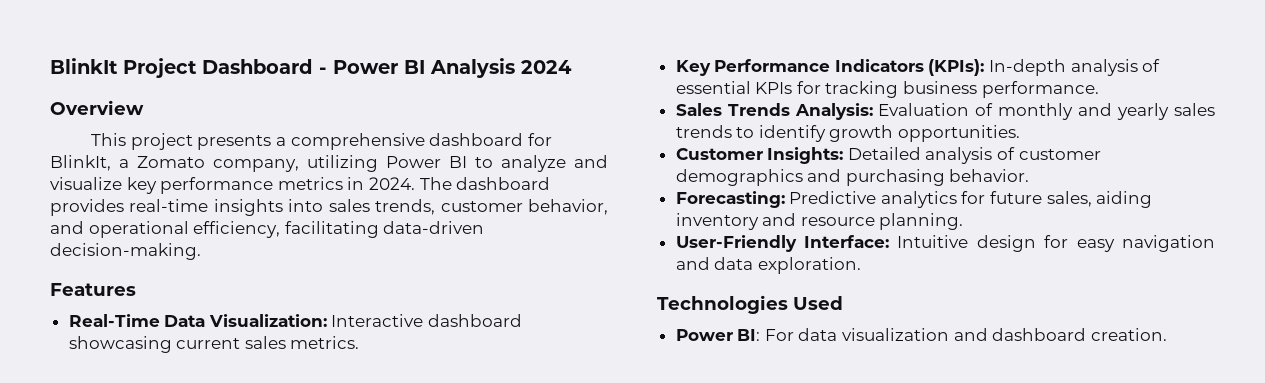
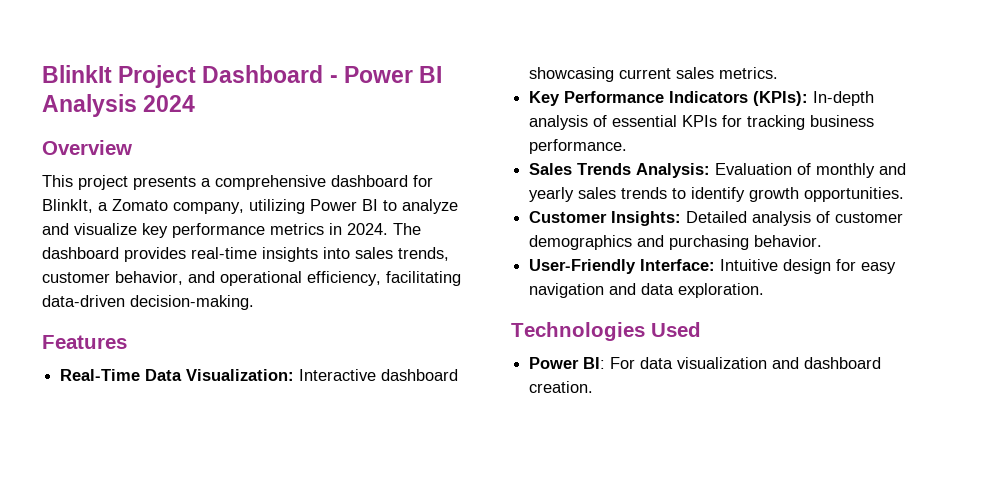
- Forecasting: Predictive analytics for future sales, aiding inventory and resource planning.

